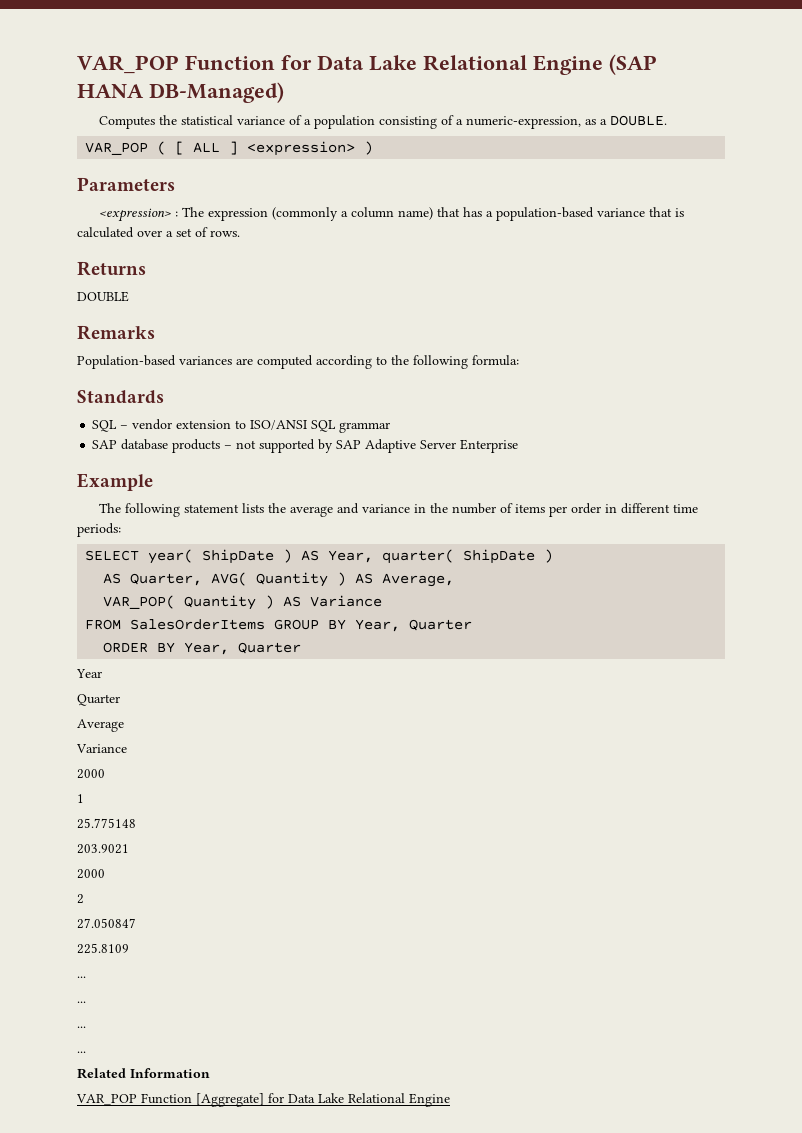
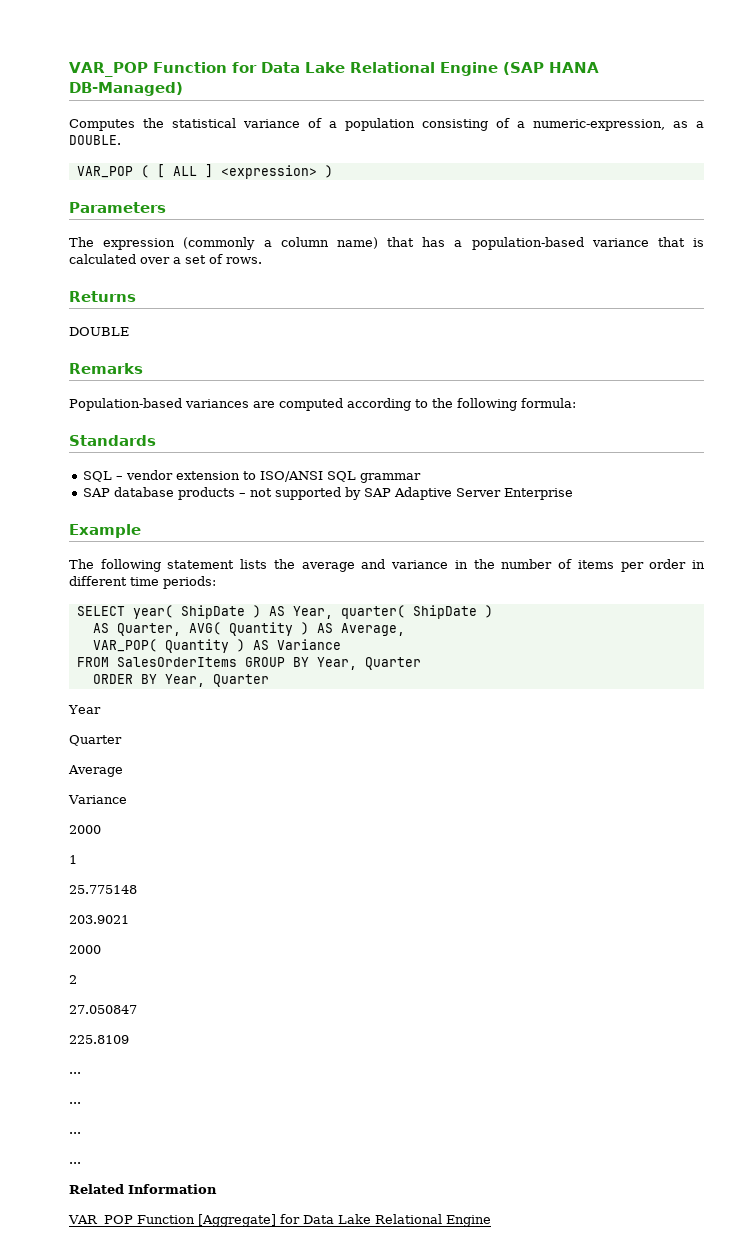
- <expression> : The expression (commonly a column name) that has a population-based variance that is calculated over a set of rows.
+ The expression (commonly a column name) that has a population-based variance that is calculated over a set of rows.

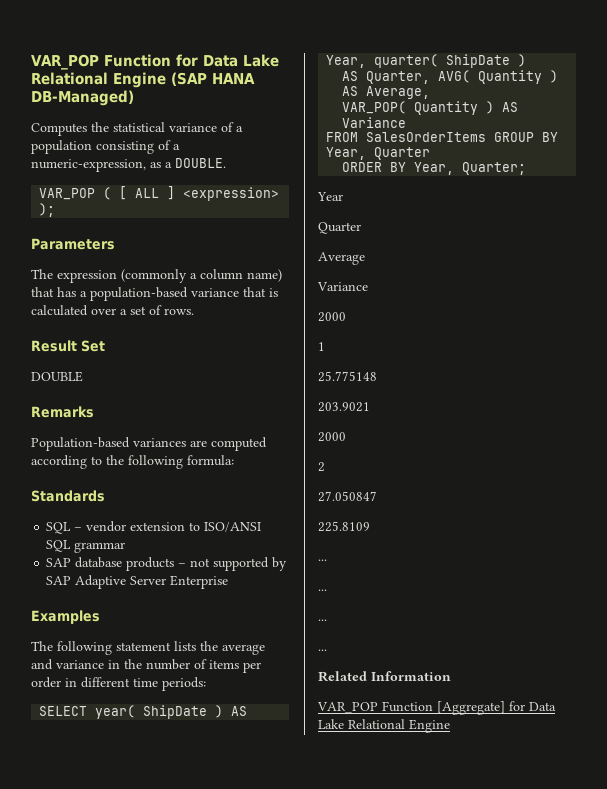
- VAR_POP ( [ ALL ] <expression> )
+ VAR_POP ( [ ALL ] <expression> );
- Returns
+ Result Set
- Example
+ Examples
- ORDER BY Year, Quarter
+ ORDER BY Year, Quarter;

